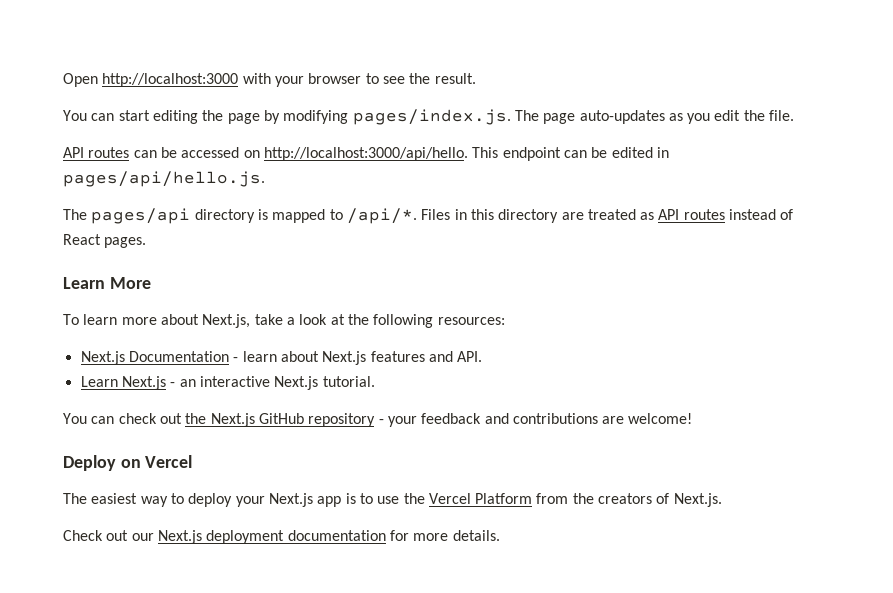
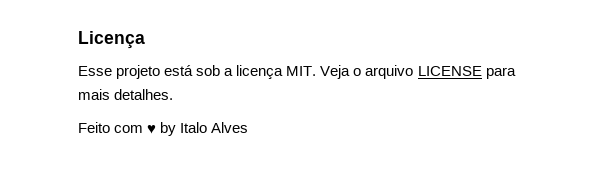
- Open http://localhost:3000 with your browser to see the result.
- You can start editing the page by modifying pages/index.js. The page auto-updates as you edit the file.
- API routes can be accessed on http://localhost:3000/api/hello. This endpoint can be edited in pages/api/hello.js.
- The pages/api directory is mapped to /api/*. Files in this directory are treated as API routes instead of React pages.
- Learn More
- To learn more about Next.js, take a look at the following resources:
- Next.js Documentation - learn about Next.js features and API.
- Learn Next.js - an interactive Next.js tutorial.
- You can check out the Next.js GitHub repository - your feedback and contributions are welcome!
- Deploy on Vercel
- The easiest way to deploy your Next.js app is to use the Vercel Platform from the creators of Next.js.
- Check out our Next.js deployment documentation for more details.
+ Licença
+ Esse projeto está sob a licença MIT. Veja o arquivo LICENSE para mais detalhes.
+ Feito com ♥ by Italo Alves

